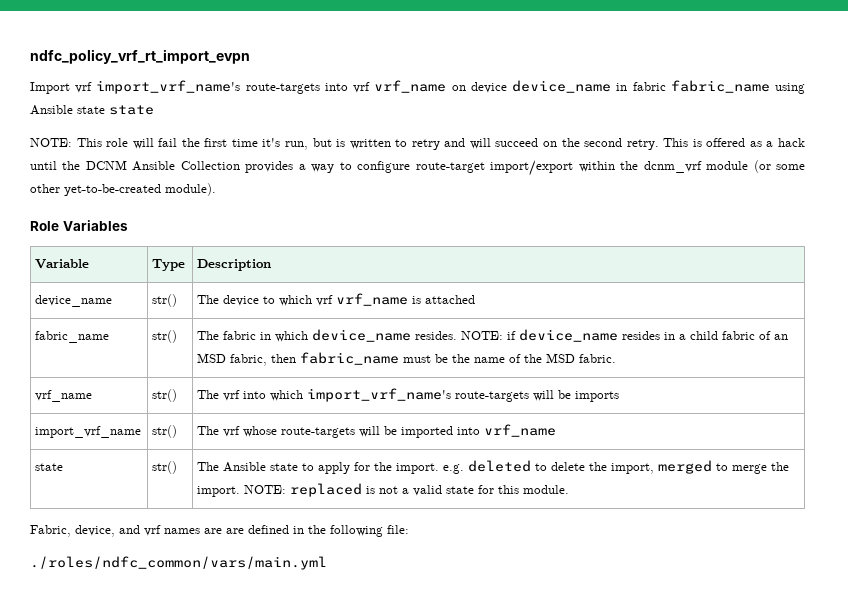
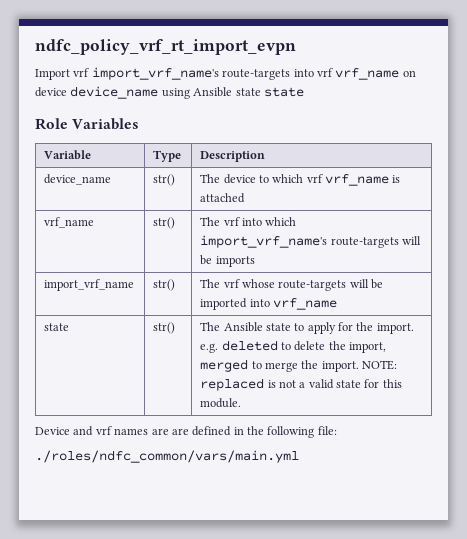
- Import vrf import_vrf_name's route-targets into vrf vrf_name on device device_name in fabric fabric_name using Ansible state state
+ Import vrf import_vrf_name's route-targets into vrf vrf_name on device device_name using Ansible state state
- NOTE: This role will fail the first time it's run, but is written to retry and will succeed on the second retry. This is offered as a hack until the DCNM Ansible Collection provides a way to configure route-target import/export within the dcnm_vrf module (or some other yet-to-be-created module).
- fabric_name | str() | The fabric in which device_name resides. NOTE: if device_name resides in a child fabric of an MSD fabric, then fabric_name must be the name of the MSD fabric.
- Fabric, device, and vrf names are are defined in the following file:
+ Device and vrf names are are defined in the following file:

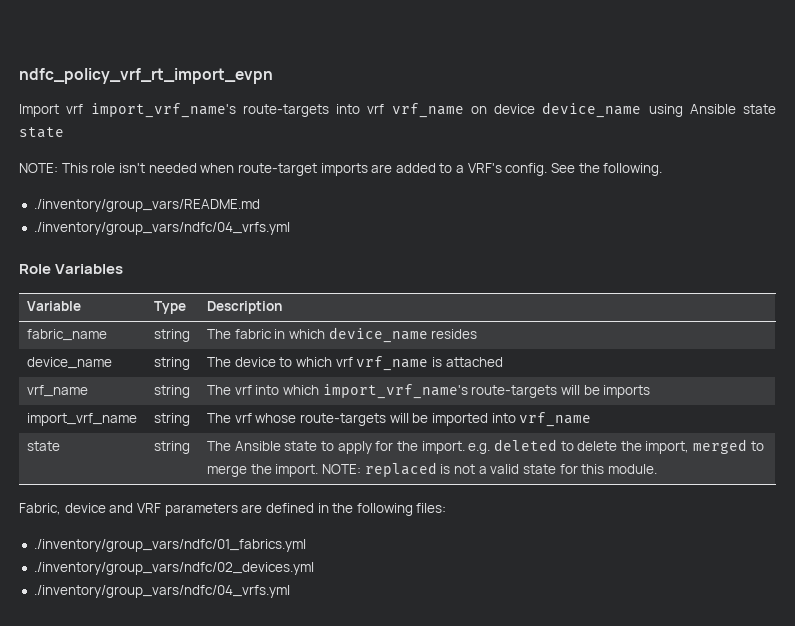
+ NOTE: This role isn't needed when route-target imports are added to a VRF's config. See the following.
+ ./inventory/group_vars/README.md
+ ./inventory/group_vars/ndfc/04_vrfs.yml
+ fabric_name | string | The fabric in which device_name resides
- device_name | str() | The device to which vrf vrf_name is attached
+ device_name | string | The device to which vrf vrf_name is attached
- vrf_name | str() | The vrf into which import_vrf_name's route-targets will be imports
+ vrf_name | string | The vrf into which import_vrf_name's route-targets will be imports
- import_vrf_name | str() | The vrf whose route-targets will be imported into vrf_name
+ import_vrf_name | string | The vrf whose route-targets will be imported into vrf_name
- state | str() | The Ansible state to apply for the import. e.g. deleted to delete the import, merged to merge the import. NOTE: replaced is not a valid state for this module.
+ state | string | The Ansible state to apply for the import. e.g. deleted to delete the import, merged to merge the import. NOTE: replaced is not a valid state for this module.
- Device and vrf names are are defined in the following file:
- ./roles/ndfc_common/vars/main.yml
+ Fabric, device and VRF parameters are defined in the following files:
+ ./inventory/group_vars/ndfc/01_fabrics.yml
+ ./inventory/group_vars/ndfc/02_devices.yml
+ ./inventory/group_vars/ndfc/04_vrfs.yml

